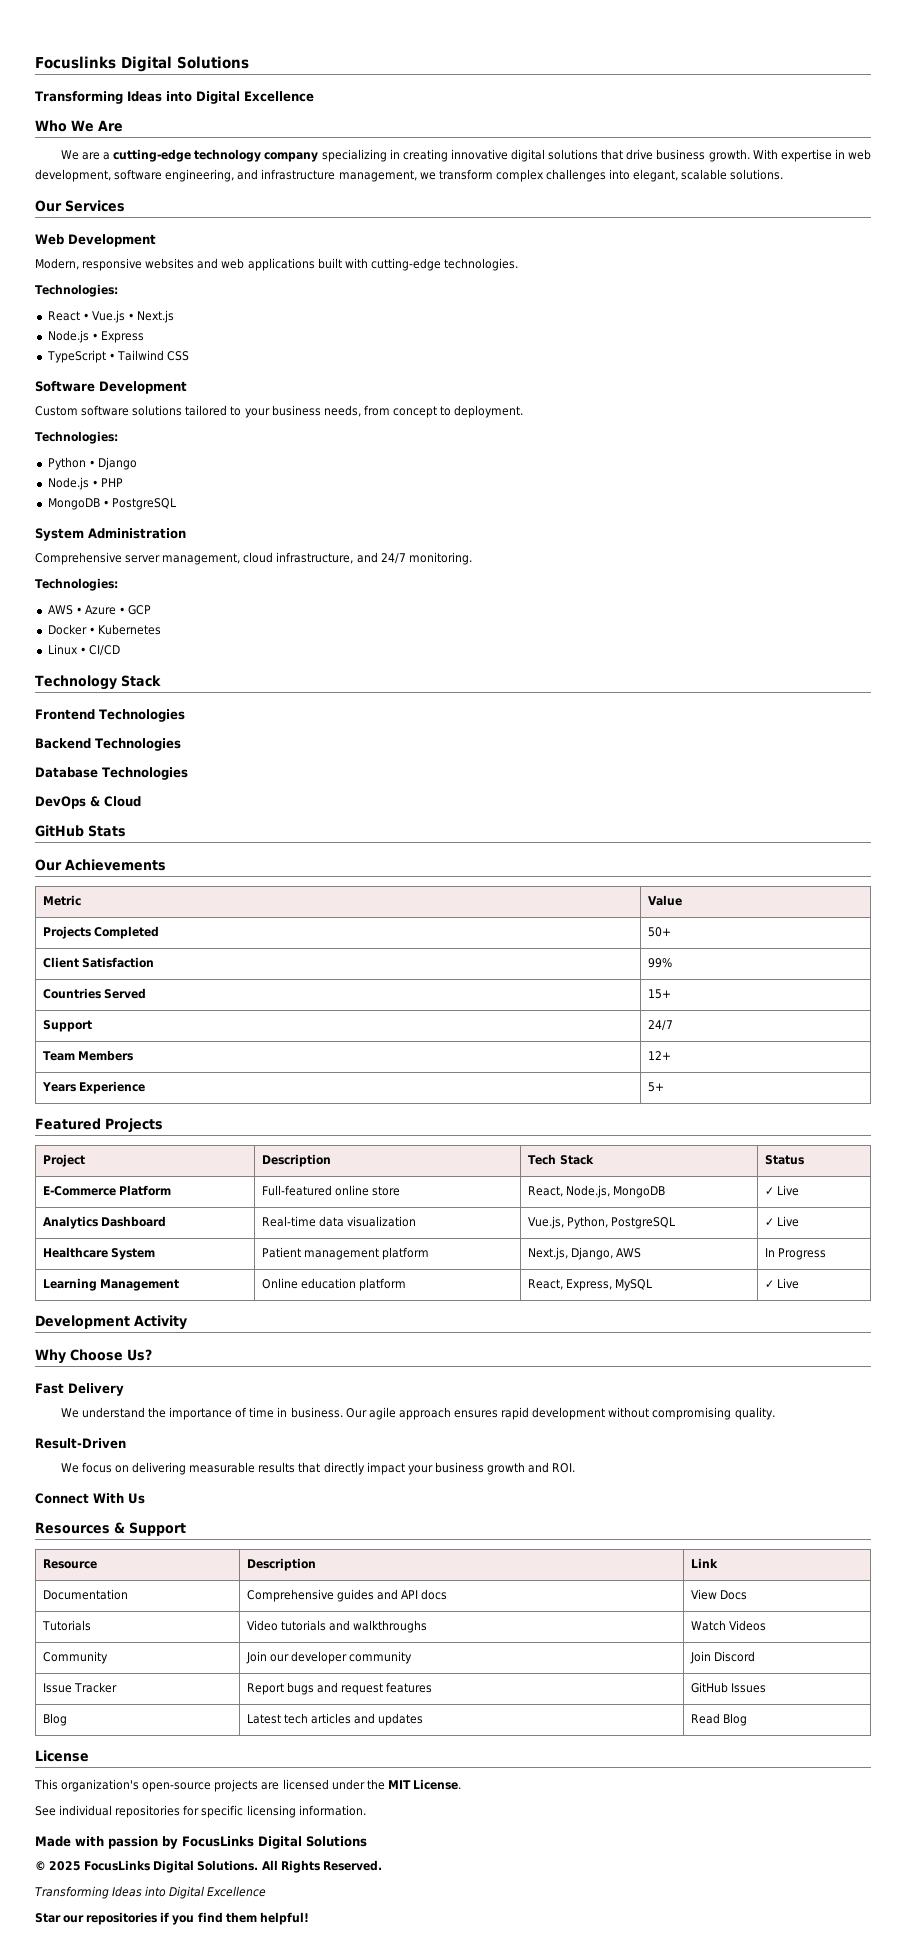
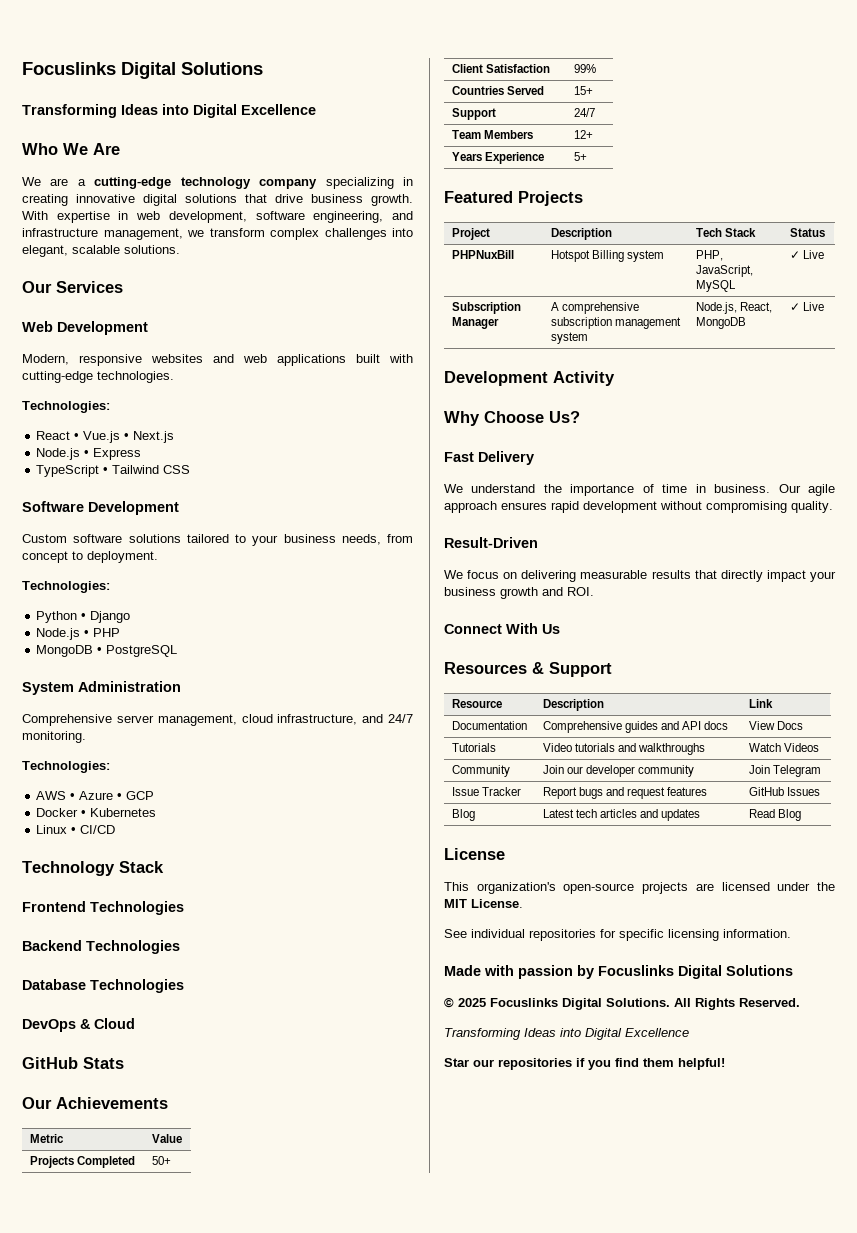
- E-Commerce Platform | Full-featured online store | React, Node.js, MongoDB | ✓ Live
- Analytics Dashboard | Real-time data visualization | Vue.js, Python, PostgreSQL | ✓ Live
- Healthcare System | Patient management platform | Next.js, Django, AWS | In Progress
- Learning Management | Online education platform | React, Express, MySQL | ✓ Live
+ PHPNuxBill | Hotspot Billing system | PHP, JavaScript, MySQL | ✓ Live
+ Subscription Manager | A comprehensive subscription management system | Node.js, React, MongoDB | ✓ Live
- Community | Join our developer community | Join Discord
+ Community | Join our developer community | Join Telegram
- Made with passion by FocusLinks Digital Solutions
+ Made with passion by Focuslinks Digital Solutions
- © 2025 FocusLinks Digital Solutions.
+ © 2025 Focuslinks Digital Solutions.

